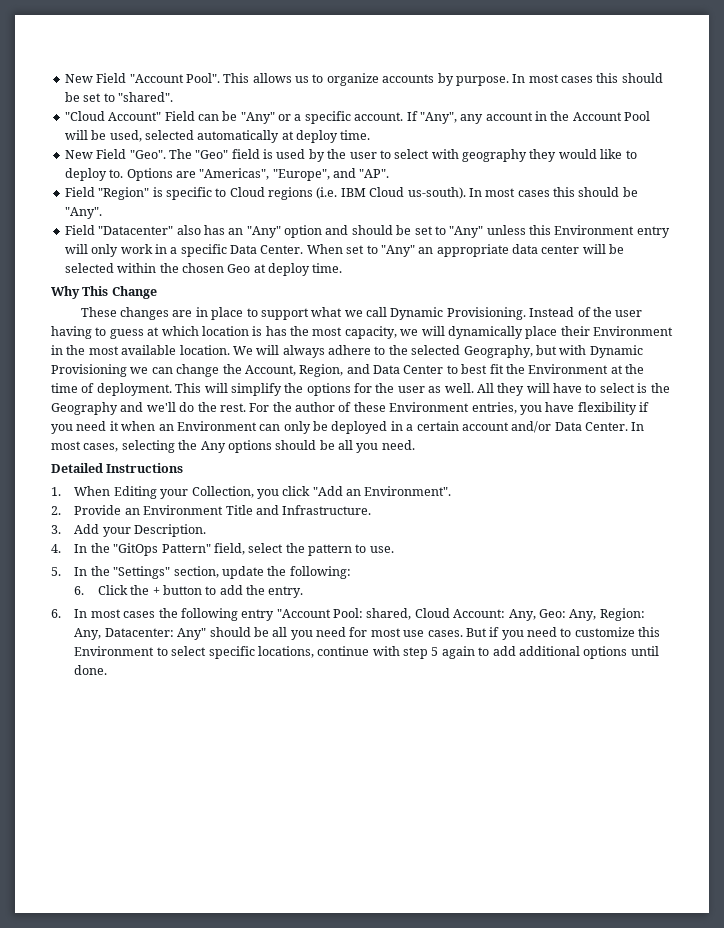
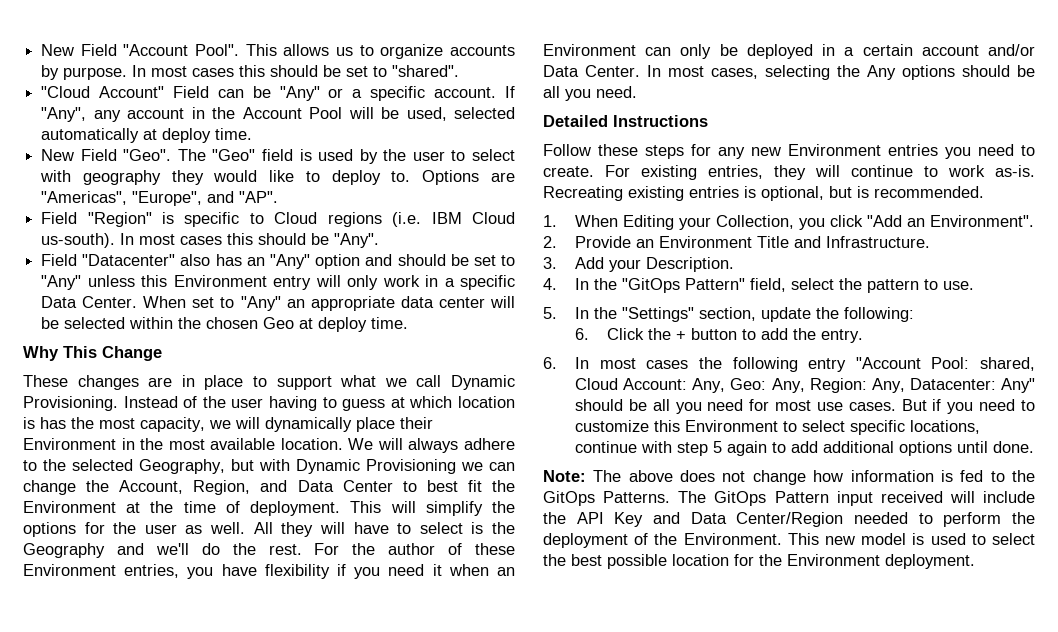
+ Follow these steps for any new Environment entries you need to create. For existing entries, they will continue to work as-is. Recreating existing entries is optional, but is recommended.
+ Note: The above does not change how information is fed to the GitOps Patterns. The GitOps Pattern input received will include the API Key and Data Center/Region needed to perform the deployment of the Environment. This new model is used to select the best possible location for the Environment deployment.

